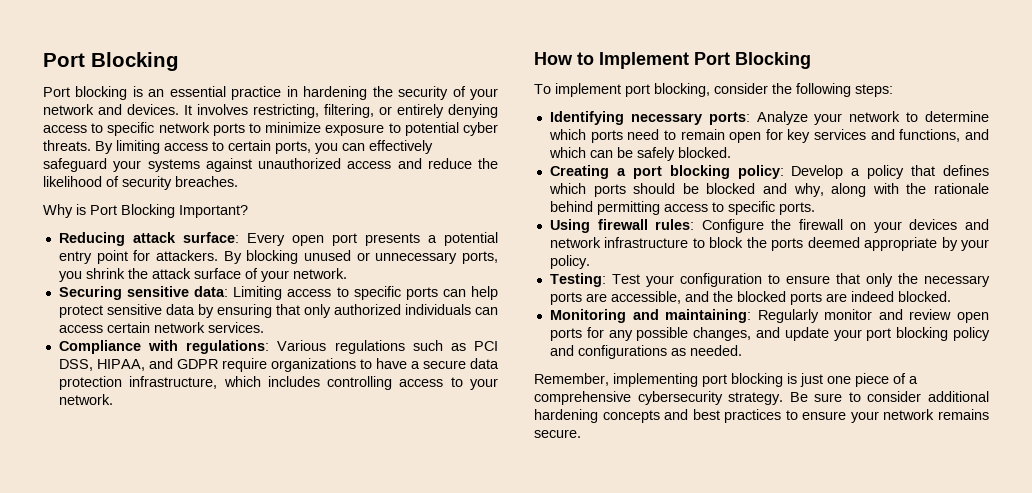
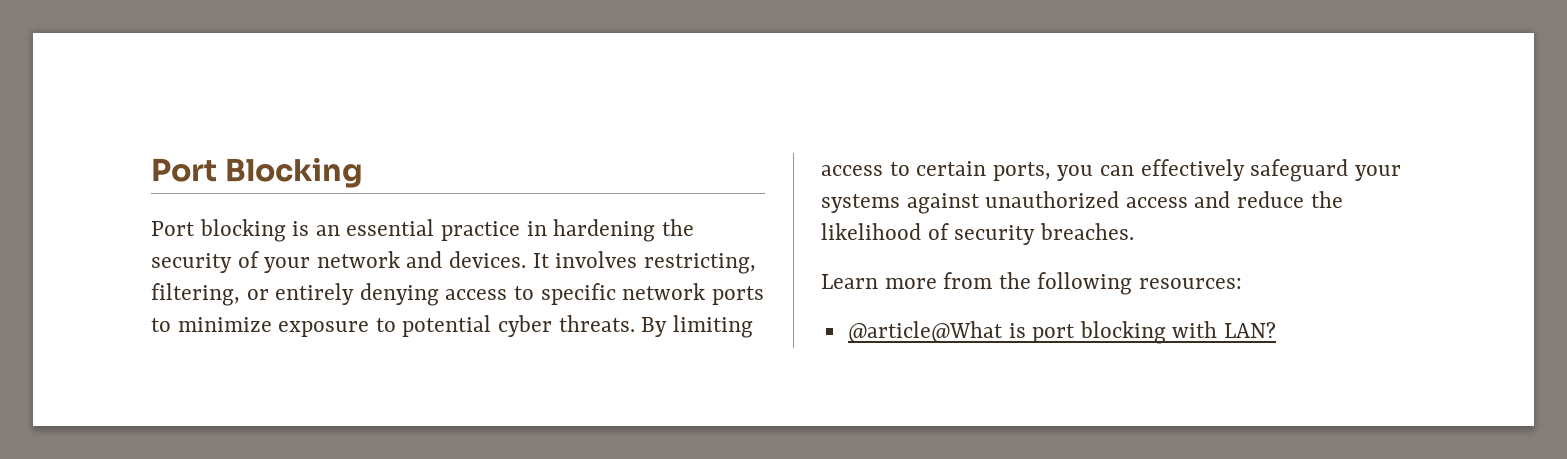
- Why is Port Blocking Important?
- Reducing attack surface: Every open port presents a potential entry point for attackers. By blocking unused or unnecessary ports, you shrink the attack surface of your network.
- Securing sensitive data: Limiting access to specific ports can help protect sensitive data by ensuring that only authorized individuals can access certain network services.
- Compliance with regulations: Various regulations such as PCI DSS, HIPAA, and GDPR require organizations to have a secure data protection infrastructure, which includes controlling access to your network.
- How to Implement Port Blocking
- To implement port blocking, consider the following steps:
- Identifying necessary ports: Analyze your network to determine which ports need to remain open for key services and functions, and which can be safely blocked.
- Creating a port blocking policy: Develop a policy that defines which ports should be blocked and why, along with the rationale behind permitting access to specific ports.
- Using firewall rules: Configure the firewall on your devices and network infrastructure to block the ports deemed appropriate by your policy.
- Testing: Test your configuration to ensure that only the necessary ports are accessible, and the blocked ports are indeed blocked.
- Monitoring and maintaining: Regularly monitor and review open ports for any possible changes, and update your port blocking policy and configurations as needed.
- Remember, implementing port blocking is just one piece of a comprehensive cybersecurity strategy. Be sure to consider additional hardening concepts and best practices to ensure your network remains secure.
+ Learn more from the following resources:
+ @article@What is port blocking with LAN?

